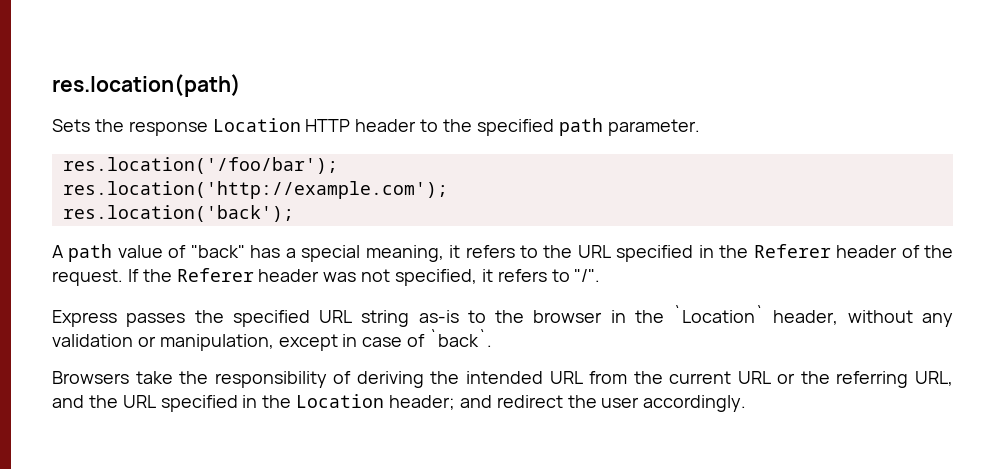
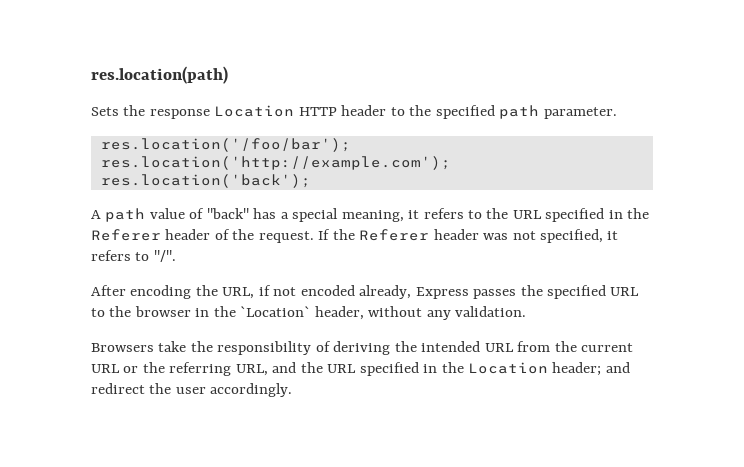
- Express passes the specified URL string as-is to the browser in the `Location` header, without any validation or manipulation, except in case of `back`.
+ After encoding the URL, if not encoded already, Express passes the specified URL to the browser in the `Location` header, without any validation.

